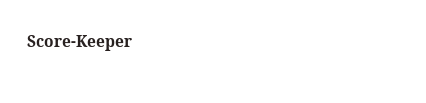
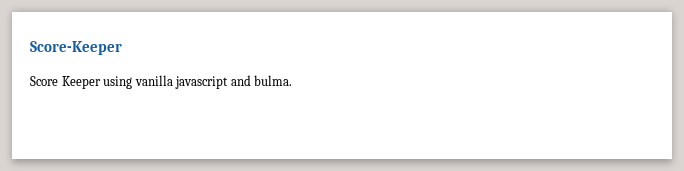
+ Score Keeper using vanilla javascript and bulma.

